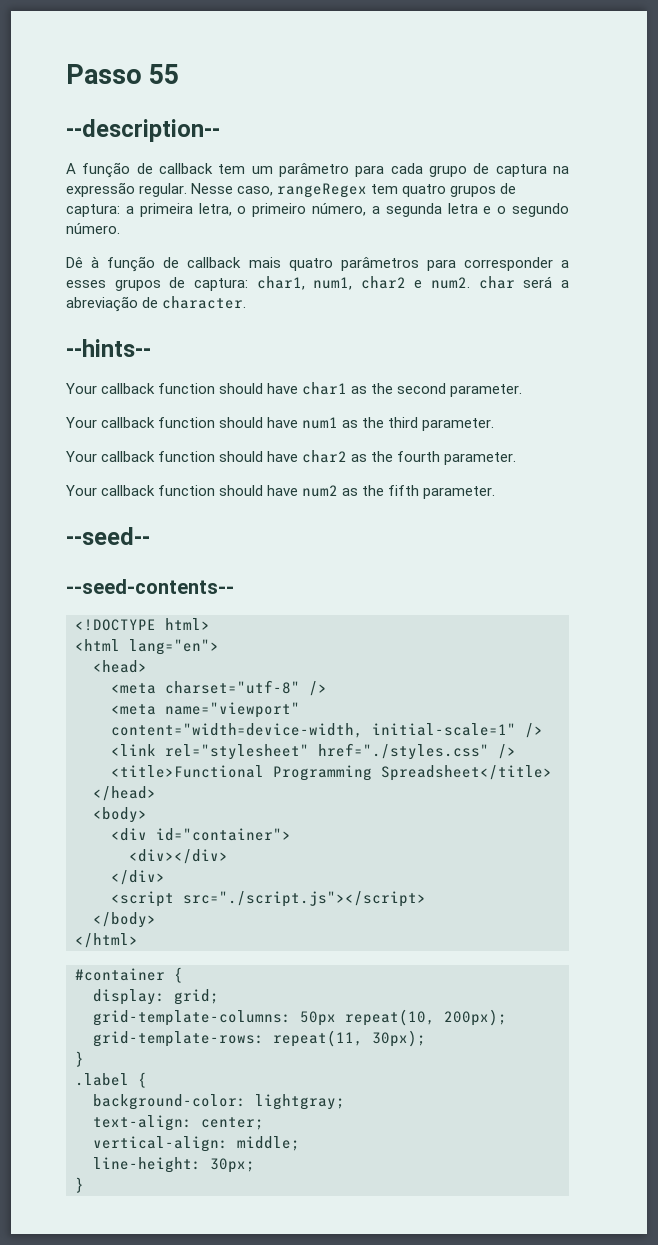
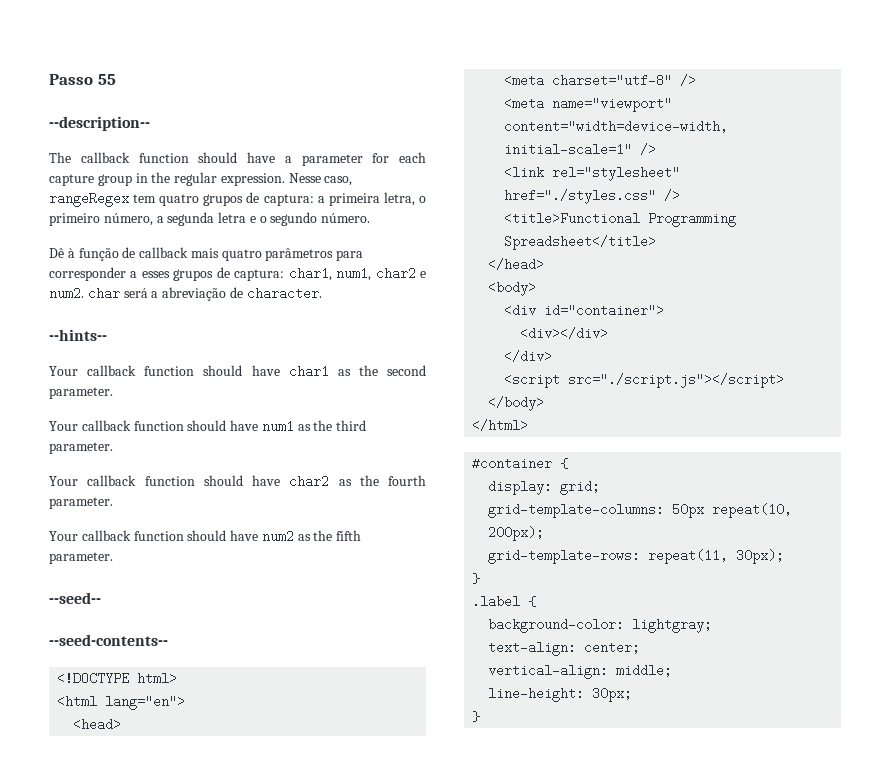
- A função de callback tem um parâmetro para cada grupo de captura na expressão regular.
+ The callback function should have a parameter for each capture group in the regular expression.

